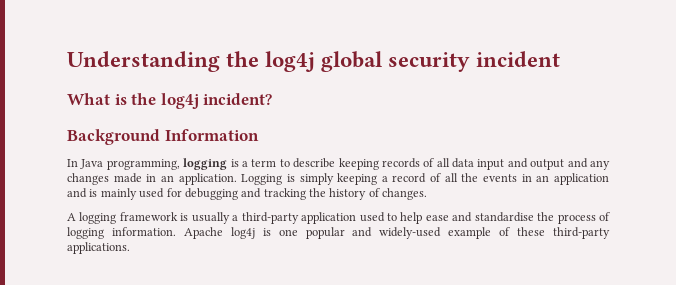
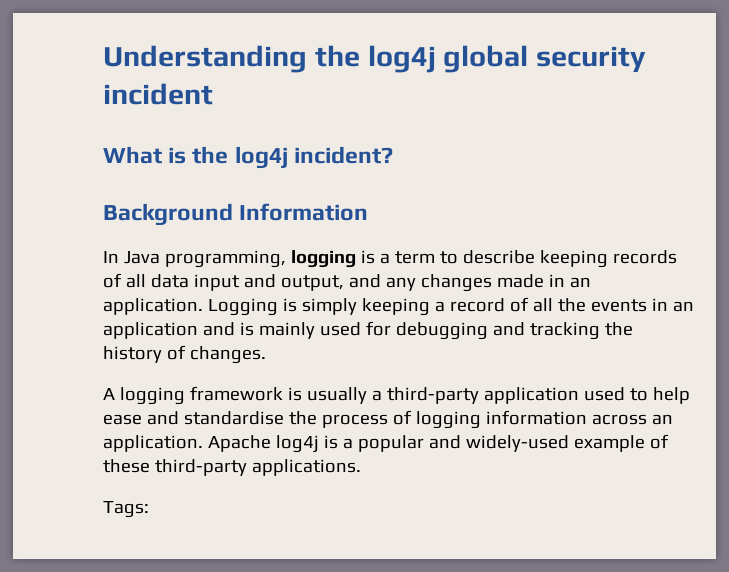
- In Java programming, logging is a term to describe keeping records of all data input and output and any changes made in an application.
+ In Java programming, logging is a term to describe keeping records of all data input and output, and any changes made in an application.
- A logging framework is usually a third-party application used to help ease and standardise the process of logging information.
+ A logging framework is usually a third-party application used to help ease and standardise the process of logging information across an application.
- Apache log4j is one popular and widely-used example of these third-party applications.
+ Apache log4j is a popular and widely-used example of these third-party applications.
+ Tags:

